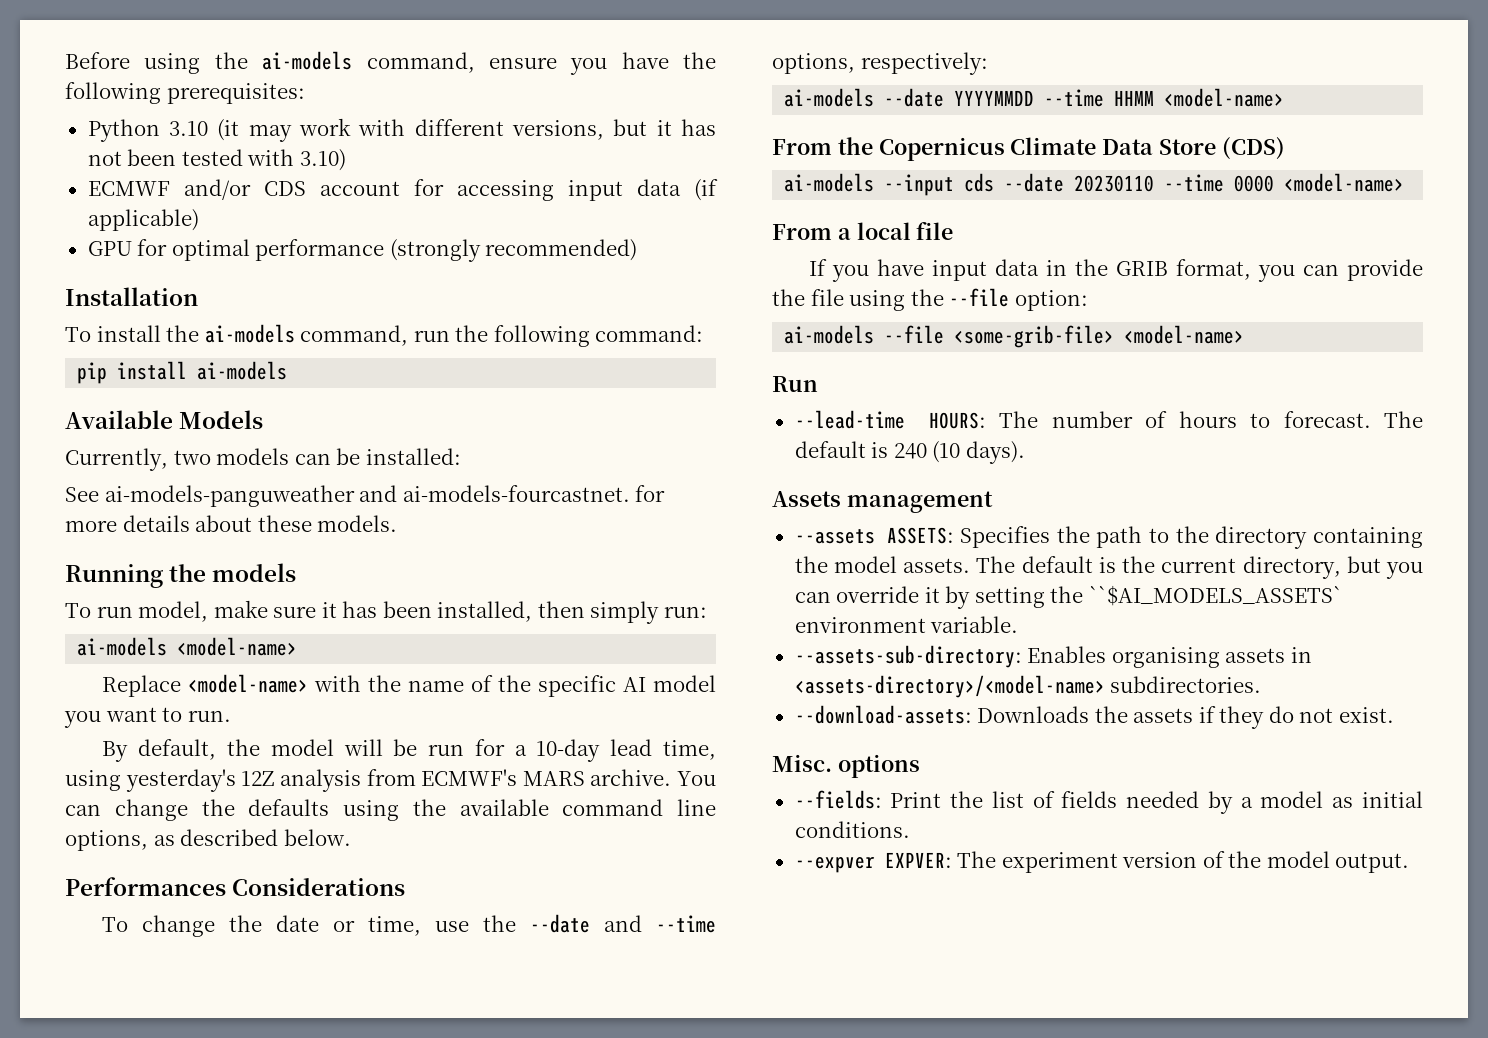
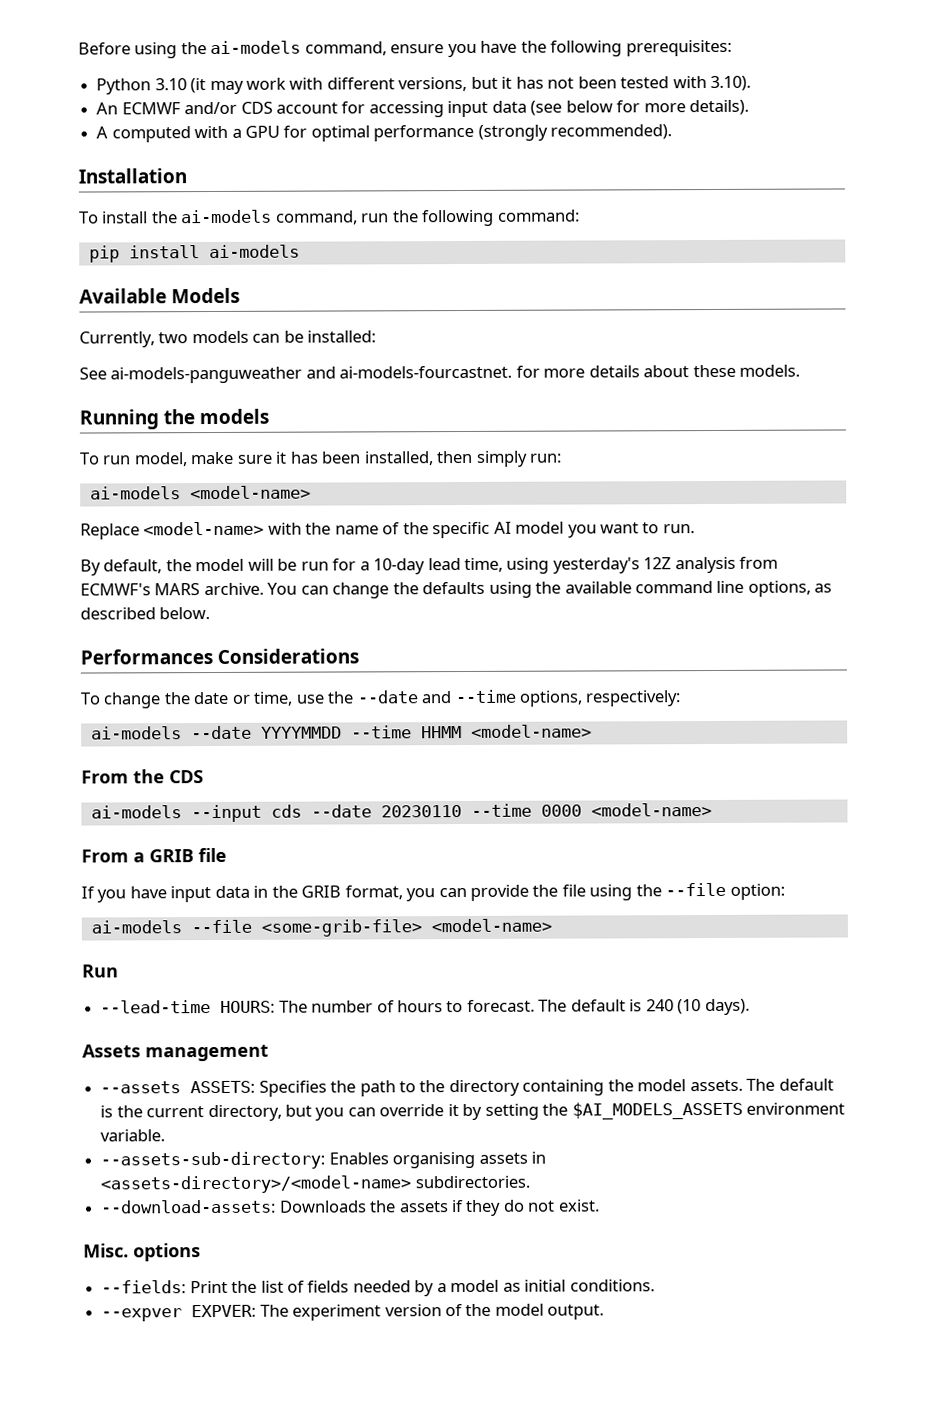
- Python 3.10 (it may work with different versions, but it has not been tested with 3.10)
- ECMWF and/or CDS account for accessing input data (if applicable)
- GPU for optimal performance (strongly recommended)
+ Python 3.10 (it may work with different versions, but it has not been tested with 3.10).
+ An ECMWF and/or CDS account for accessing input data (see below for more details).
+ A computed with a GPU for optimal performance (strongly recommended).
- From the Copernicus Climate Data Store (CDS)
+ From the CDS
- From a local file
+ From a GRIB file
- The default is the current directory, but you can override it by setting the ``$AI_MODELS_ASSETS` environment variable.
+ The default is the current directory, but you can override it by setting the $AI_MODELS_ASSETS environment variable.

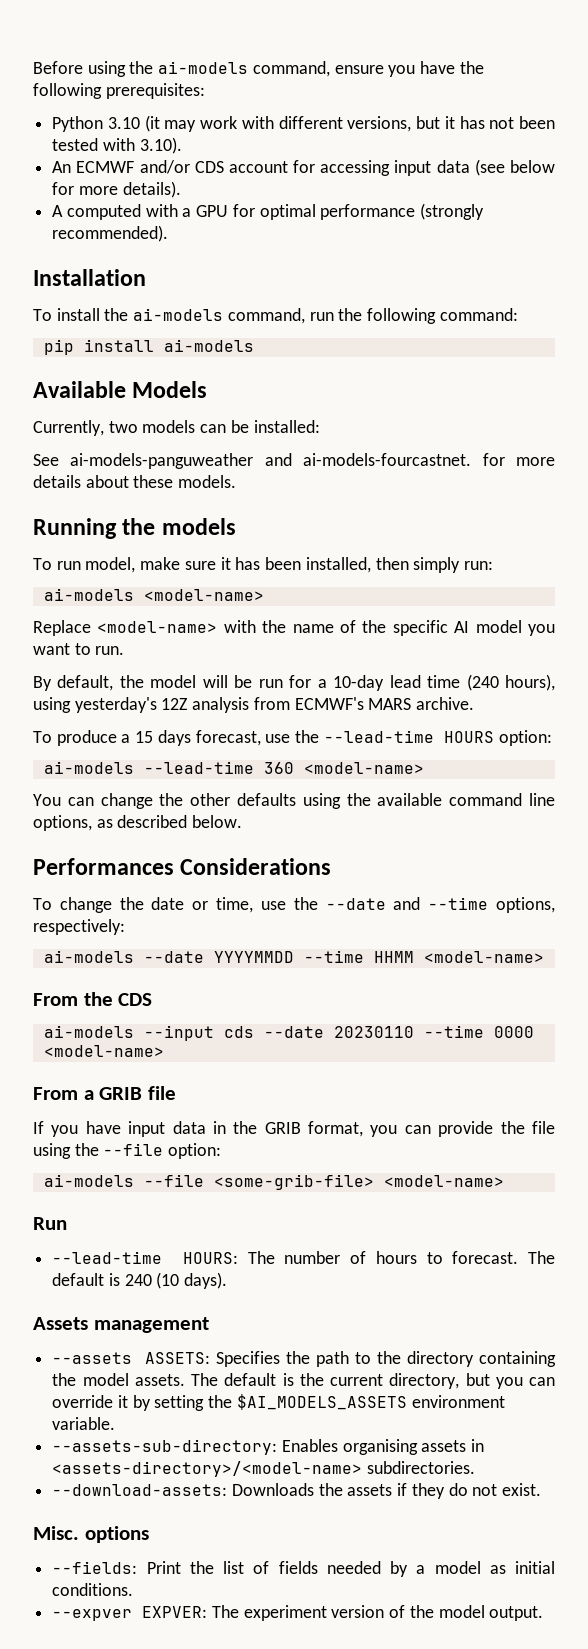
- By default, the model will be run for a 10-day lead time, using yesterday's 12Z analysis from ECMWF's MARS archive. You can change the defaults using the available command line options, as described below.
+ By default, the model will be run for a 10-day lead time (240 hours), using yesterday's 12Z analysis from ECMWF's MARS archive.
+ To produce a 15 days forecast, use the --lead-time HOURS option:
+ ai-models --lead-time 360 <model-name>
+ You can change the other defaults using the available command line options, as described below.

